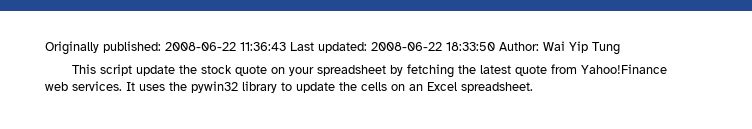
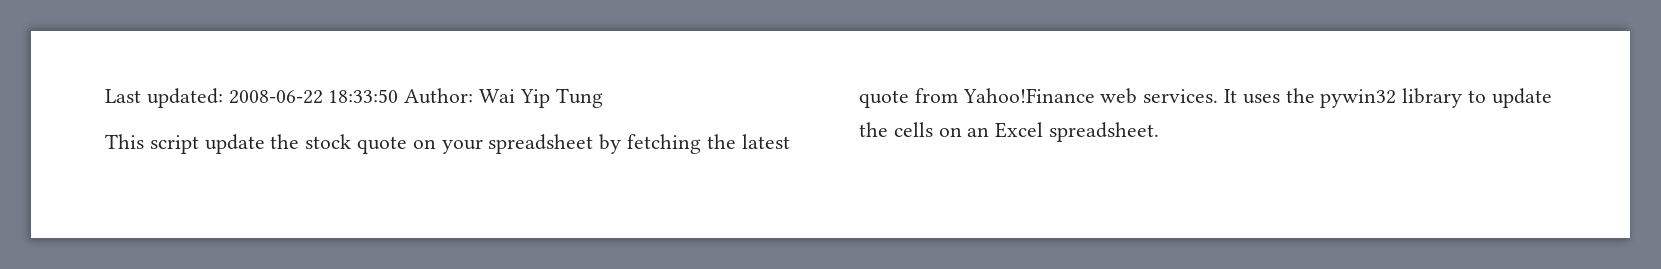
- Originally published: 2008-06-22 11:36:43 Last updated: 2008-06-22 18:33:50 Author: Wai Yip Tung
+ Last updated: 2008-06-22 18:33:50 Author: Wai Yip Tung

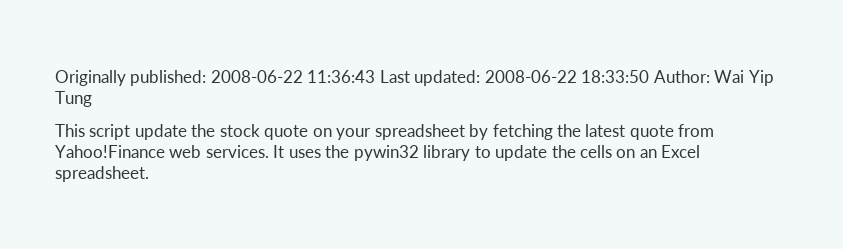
- Last updated: 2008-06-22 18:33:50 Author: Wai Yip Tung
+ Originally published: 2008-06-22 11:36:43 Last updated: 2008-06-22 18:33:50 Author: Wai Yip Tung

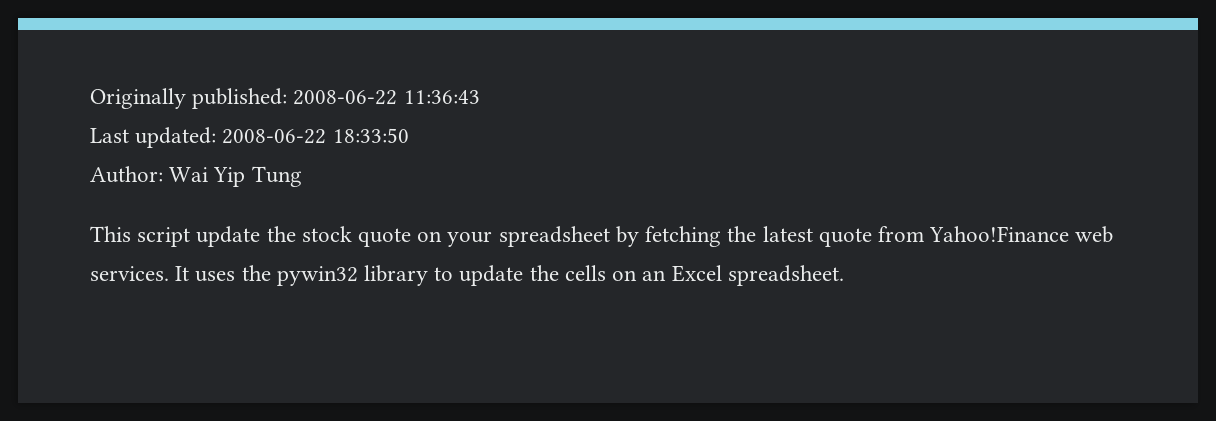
- Originally published: 2008-06-22 11:36:43 Last updated: 2008-06-22 18:33:50 Author: Wai Yip Tung
+ Originally published: 2008-06-22 11:36:43
+ Last updated: 2008-06-22 18:33:50
+ Author: Wai Yip Tung

